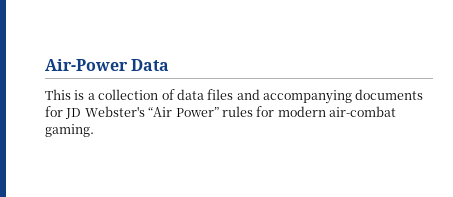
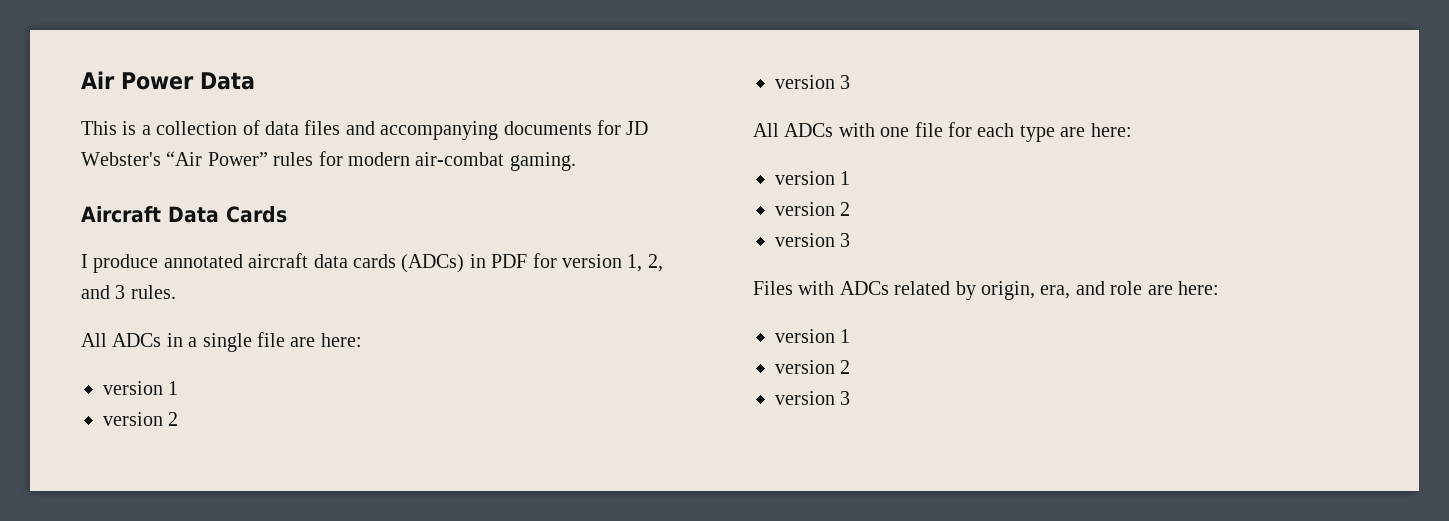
- Air-Power Data
+ Air Power Data
+ Aircraft Data Cards
+ I produce annotated aircraft data cards (ADCs) in PDF for version 1, 2, and 3 rules.
+ All ADCs in a single file are here:
+ version 1
+ version 2
+ version 3
+ All ADCs with one file for each type are here:
+ version 1
+ version 2
+ version 3
+ Files with ADCs related by origin, era, and role are here:
+ version 1
+ version 2
+ version 3

